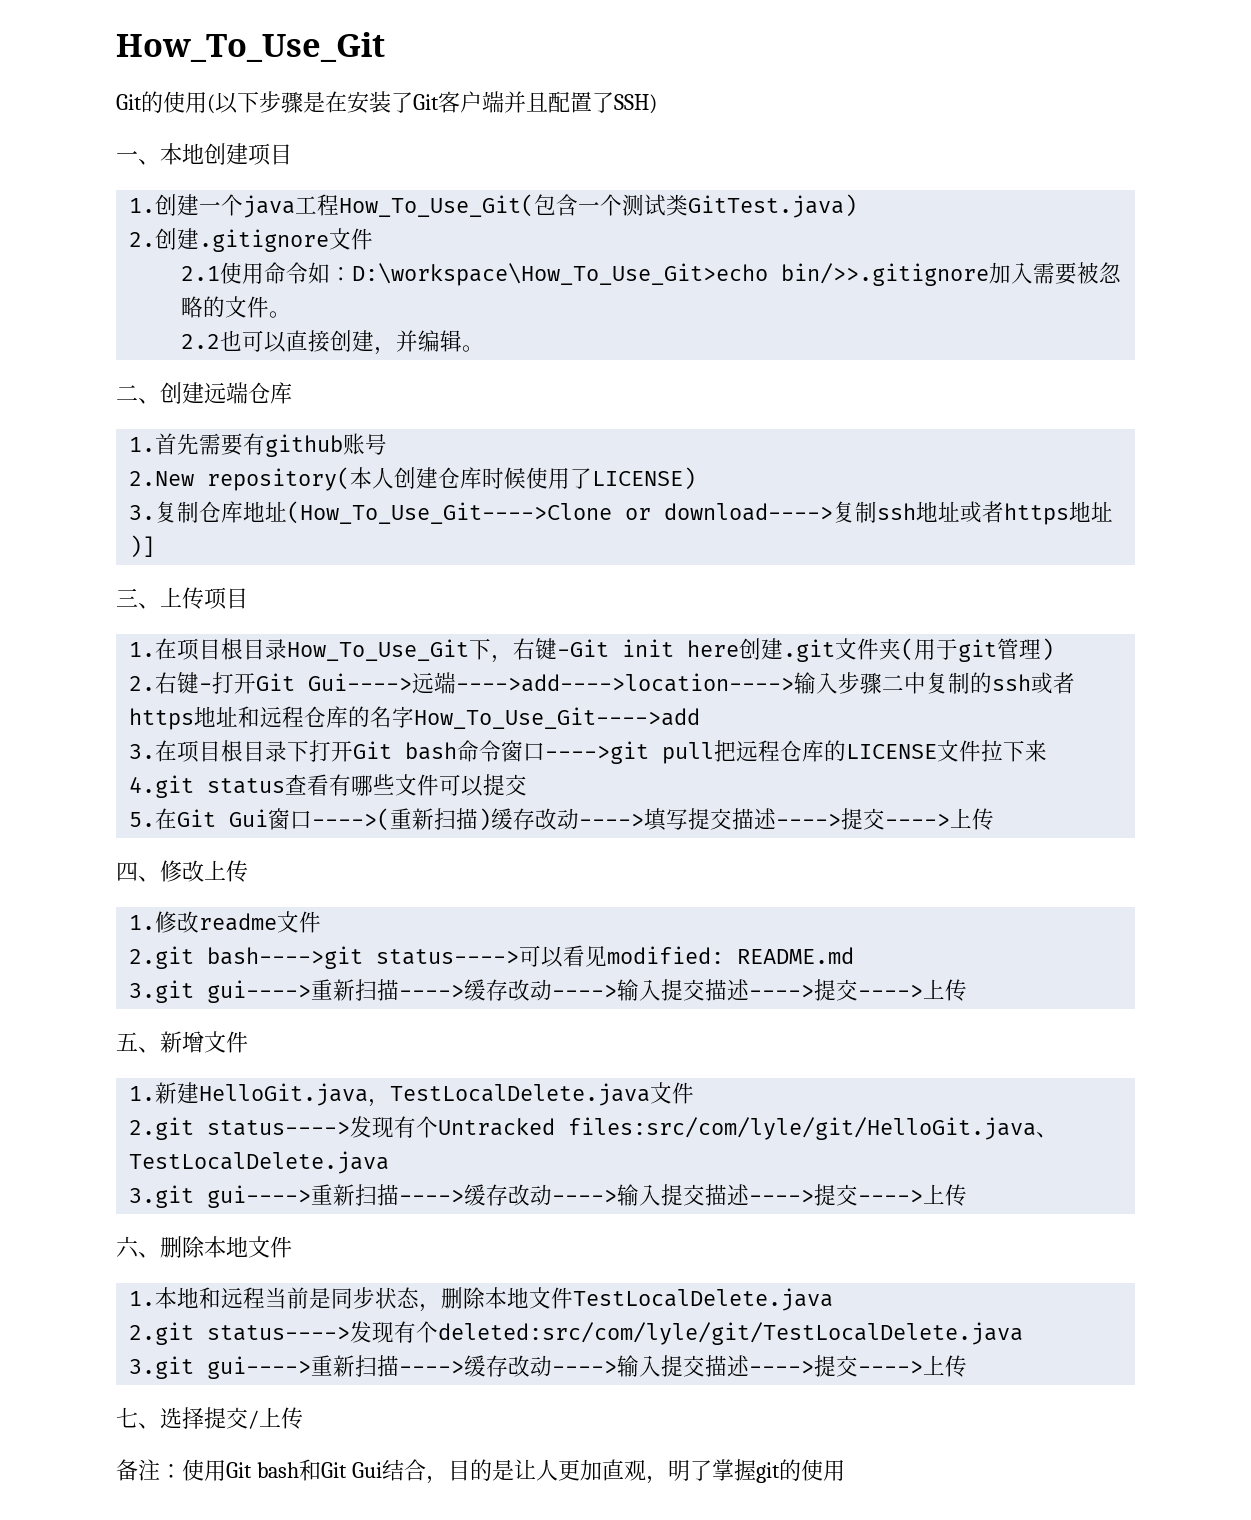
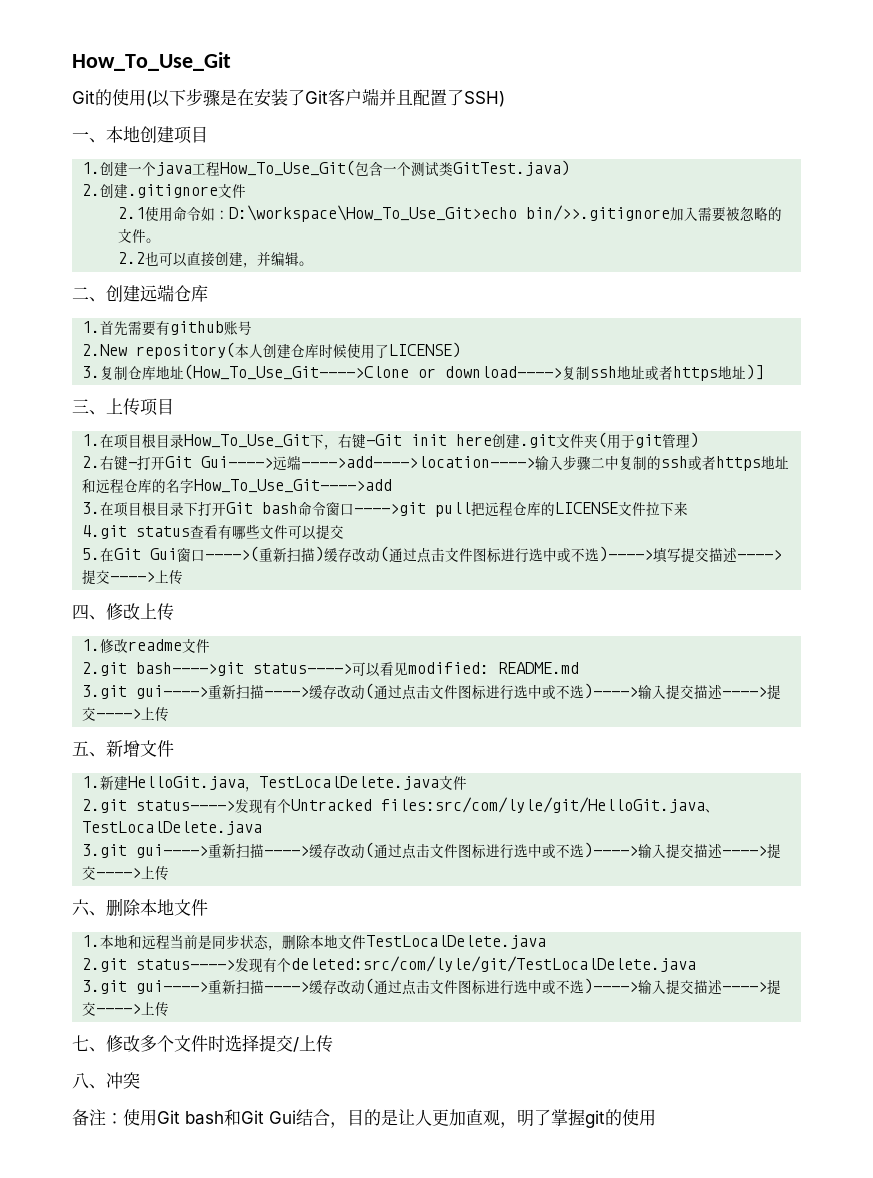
- 5.在Git Gui窗口---->(重新扫描)缓存改动---->填写提交描述---->提交---->上传
+ 5.在Git Gui窗口---->(重新扫描)缓存改动(通过点击文件图标进行选中或不选)---->填写提交描述---->提交---->上传
  2.git bash---->git status---->可以看见modified: README.md
- 3.git gui---->重新扫描---->缓存改动---->输入提交描述---->提交---->上传
+ 3.git gui---->重新扫描---->缓存改动(通过点击文件图标进行选中或不选)---->输入提交描述---->提交---->上传
  2.git status---->发现有个Untracked files:src/com/lyle/git/HelloGit.java、TestLocalDelete.java
- 3.git gui---->重新扫描---->缓存改动---->输入提交描述---->提交---->上传
+ 3.git gui---->重新扫描---->缓存改动(通过点击文件图标进行选中或不选)---->输入提交描述---->提交---->上传
  2.git status---->发现有个deleted:src/com/lyle/git/TestLocalDelete.java
- 3.git gui---->重新扫描---->缓存改动---->输入提交描述---->提交---->上传
+ 3.git gui---->重新扫描---->缓存改动(通过点击文件图标进行选中或不选)---->输入提交描述---->提交---->上传
- 七、选择提交/上传
+ 七、修改多个文件时选择提交/上传
+ 八、冲突

